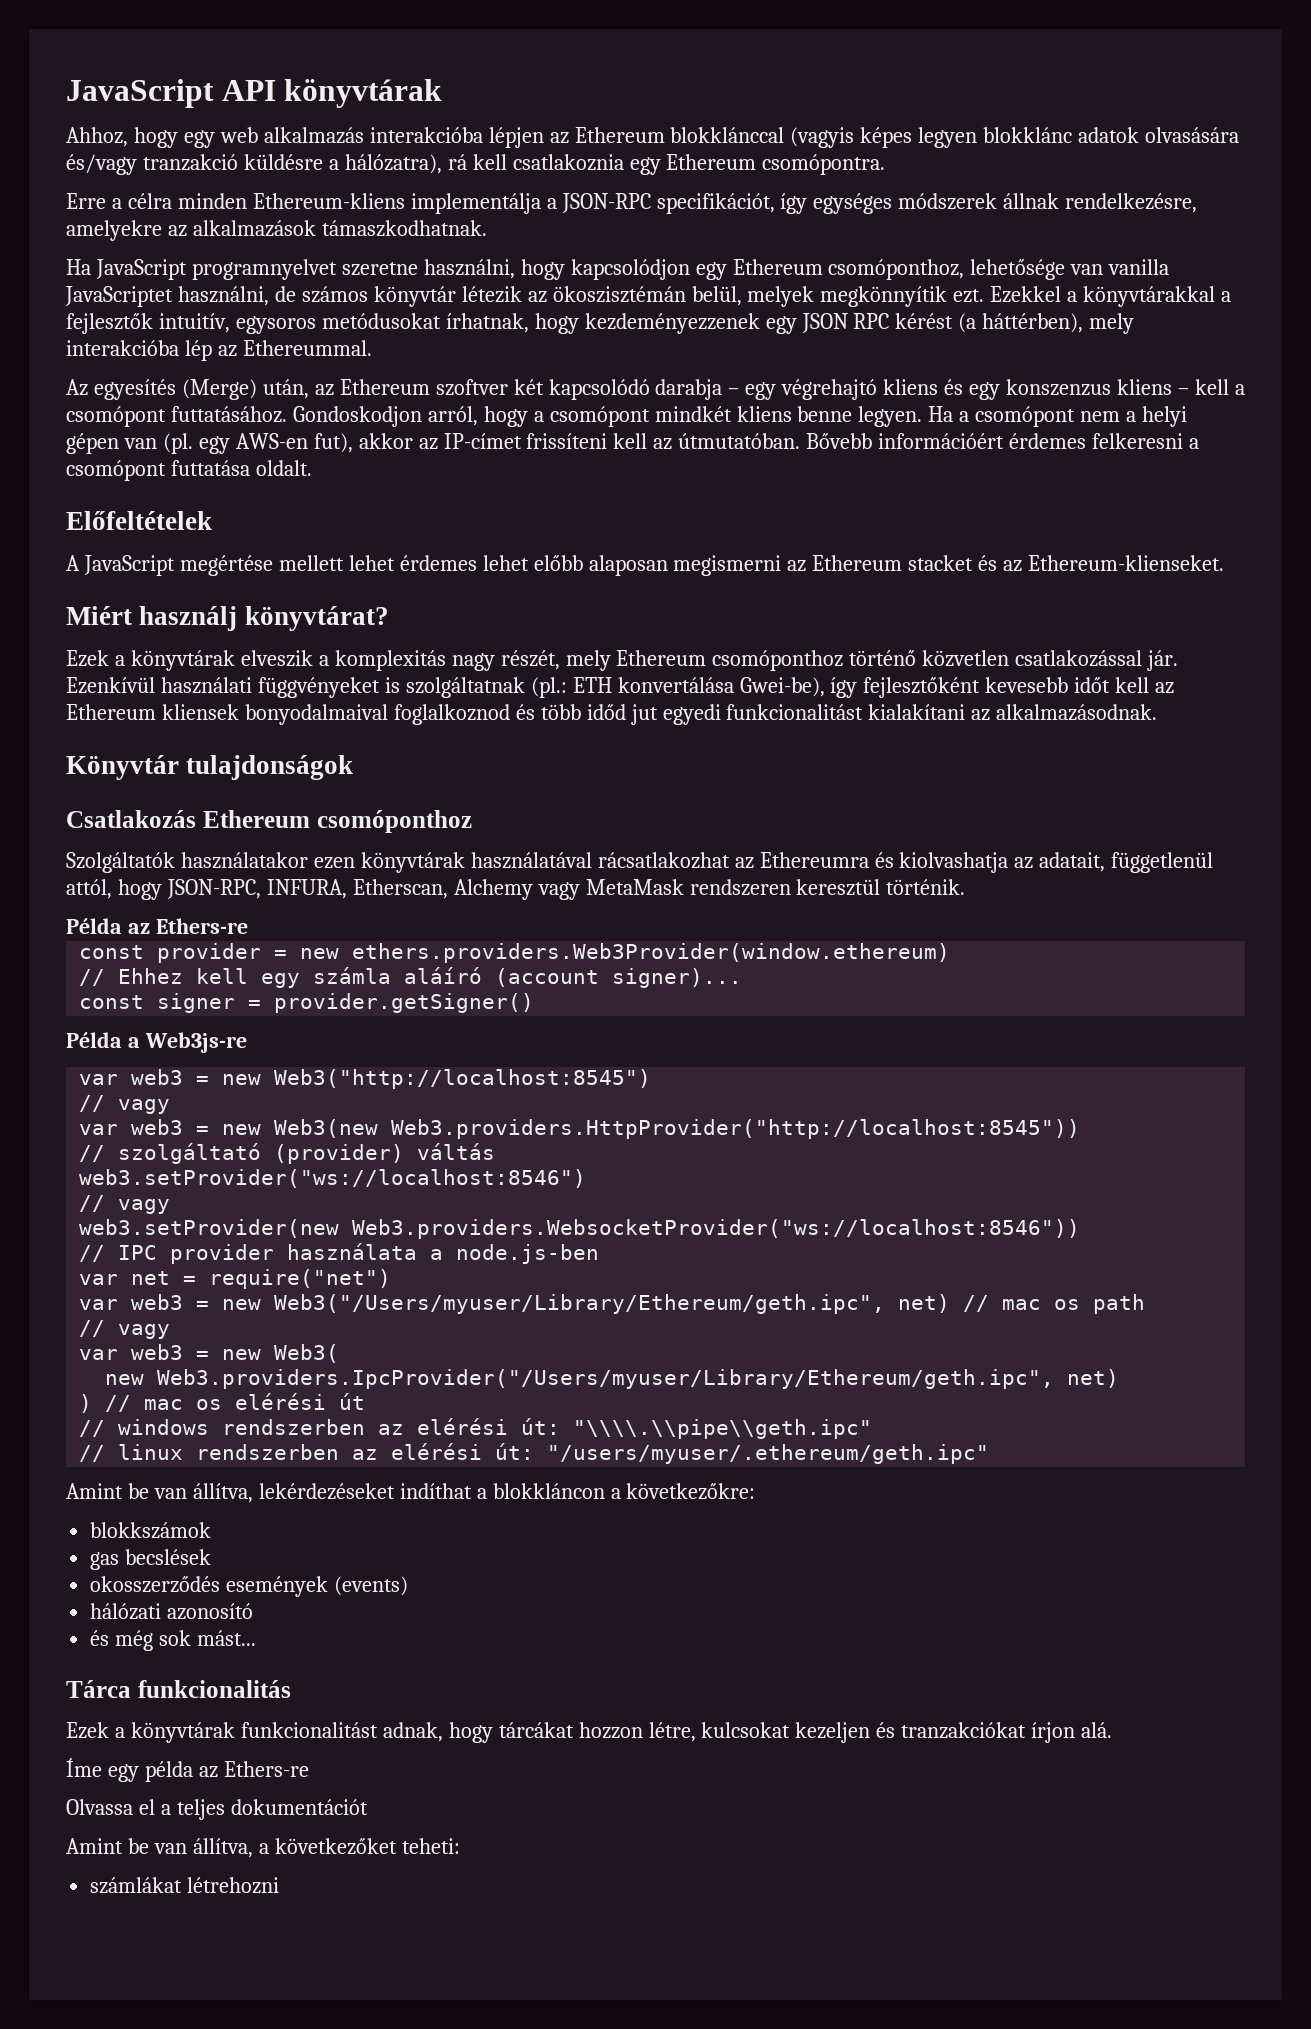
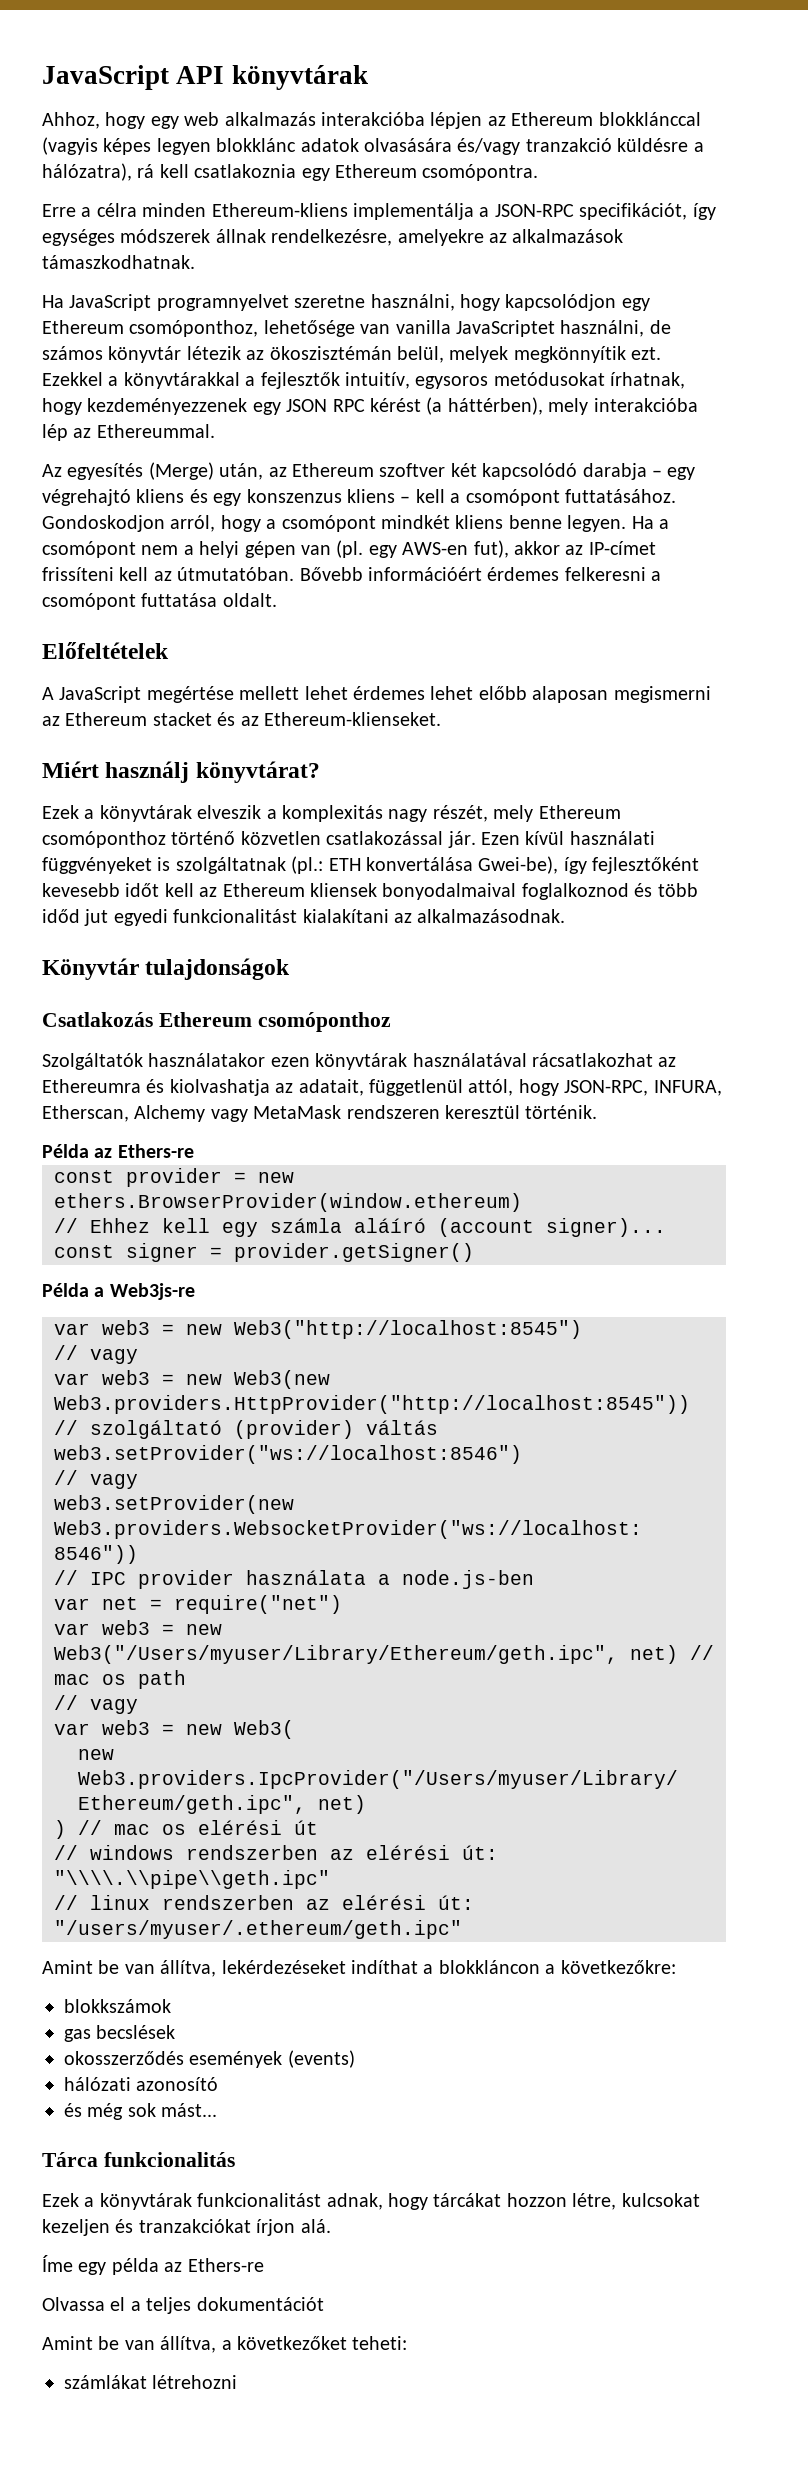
- Ezenkívül használati függvényeket is szolgáltatnak (pl.: ETH konvertálása Gwei-be), így fejlesztőként kevesebb időt kell az Ethereum kliensek bonyodalmaival foglalkoznod és több időd jut egyedi funkcionalitást kialakítani az alkalmazásodnak.
+ Ezen kívül használati függvényeket is szolgáltatnak (pl.: ETH konvertálása Gwei-be), így fejlesztőként kevesebb időt kell az Ethereum kliensek bonyodalmaival foglalkoznod és több időd jut egyedi funkcionalitást kialakítani az alkalmazásodnak.
- const provider = new ethers.providers.Web3Provider(window.ethereum)
+ const provider = new ethers.BrowserProvider(window.ethereum)

